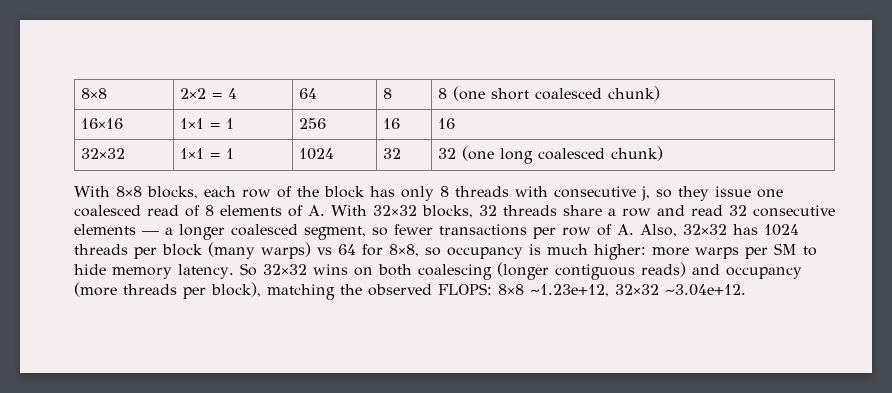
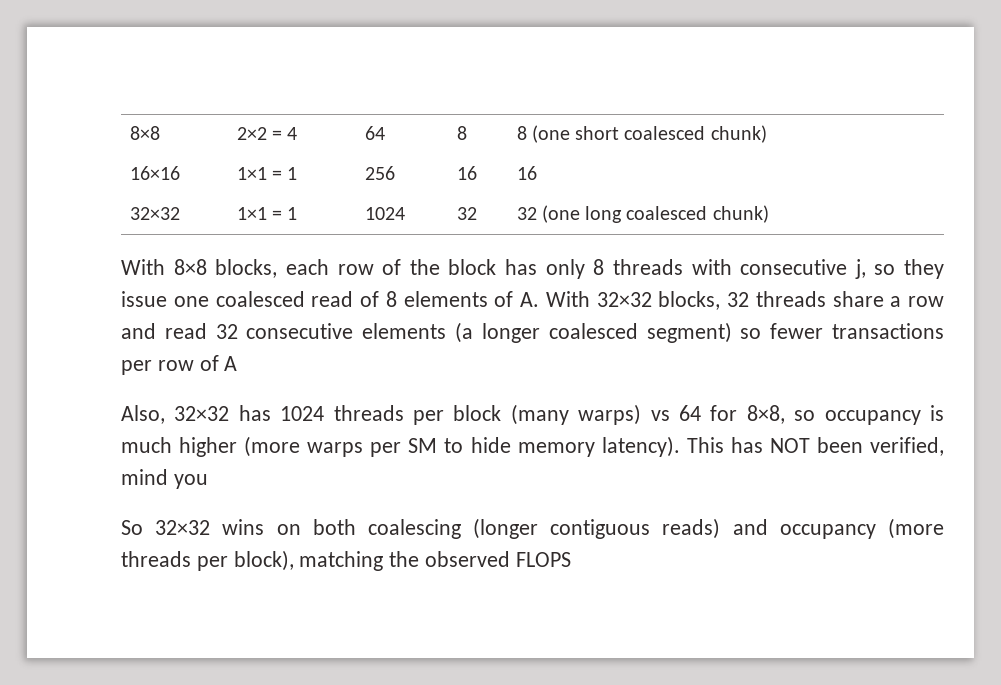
- With 8×8 blocks, each row of the block has only 8 threads with consecutive j, so they issue one coalesced read of 8 elements of A. With 32×32 blocks, 32 threads share a row and read 32 consecutive elements — a longer coalesced segment, so fewer transactions per row of A. Also, 32×32 has 1024 threads per block (many warps) vs 64 for 8×8, so occupancy is much higher: more warps per SM to hide memory latency. So 32×32 wins on both coalescing (longer contiguous reads) and occupancy (more threads per block), matching the observed FLOPS: 8×8 ~1.23e+12, 32×32 ~3.04e+12.
+ With 8×8 blocks, each row of the block has only 8 threads with consecutive j, so they issue one coalesced read of 8 elements of A. With 32×32 blocks, 32 threads share a row and read 32 consecutive elements (a longer coalesced segment) so fewer transactions per row of A
+ Also, 32×32 has 1024 threads per block (many warps) vs 64 for 8×8, so occupancy is much higher (more warps per SM to hide memory latency). This has NOT been verified, mind you
+ So 32×32 wins on both coalescing (longer contiguous reads) and occupancy (more threads per block), matching the observed FLOPS

